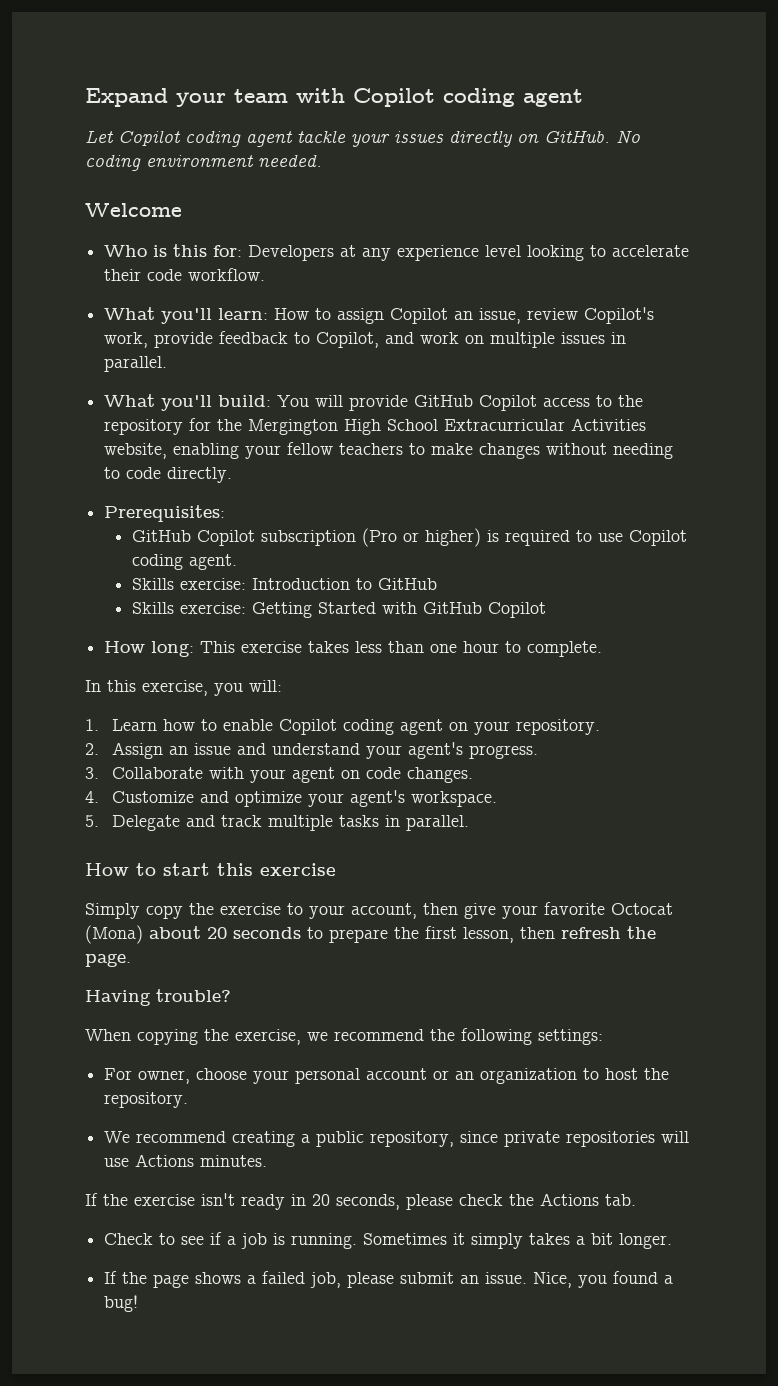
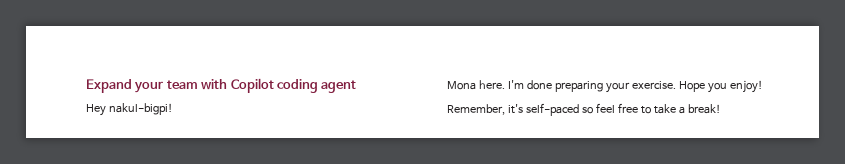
- Let Copilot coding agent tackle your issues directly on GitHub. No coding environment needed.
- Welcome
- Who is this for: Developers at any experience level looking to accelerate their code workflow.
- What you'll learn: How to assign Copilot an issue, review Copilot's work, provide feedback to Copilot, and work on multiple issues in parallel.
- What you'll build: You will provide GitHub Copilot access to the repository for the Mergington High School Extracurricular Activities website, enabling your fellow teachers to make changes without needing to code directly.
- Prerequisites:
- GitHub Copilot subscription (Pro or higher) is required to use Copilot coding agent.
- Skills exercise: Introduction to GitHub
- Skills exercise: Getting Started with GitHub Copilot
- How long: This exercise takes less than one hour to complete.
- In this exercise, you will:
- 1. Learn how to enable Copilot coding agent on your repository.
- 2. Assign an issue and understand your agent's progress.
- 3. Collaborate with your agent on code changes.
- 4. Customize and optimize your agent's workspace.
- 5. Delegate and track multiple tasks in parallel.
- How to start this exercise
- Simply copy the exercise to your account, then give your favorite Octocat (Mona) about 20 seconds to prepare the first lesson, then refresh the page.
- Having trouble?
- When copying the exercise, we recommend the following settings:
- For owner, choose your personal account or an organization to host the repository.
- We recommend creating a public repository, since private repositories will use Actions minutes.
- If the exercise isn't ready in 20 seconds, please check the Actions tab.
- Check to see if a job is running. Sometimes it simply takes a bit longer.
- If the page shows a failed job, please submit an issue. Nice, you found a bug!
+ Hey nakul-bigpi!
+ Mona here. I'm done preparing your exercise. Hope you enjoy!
+ Remember, it's self-paced so feel free to take a break!

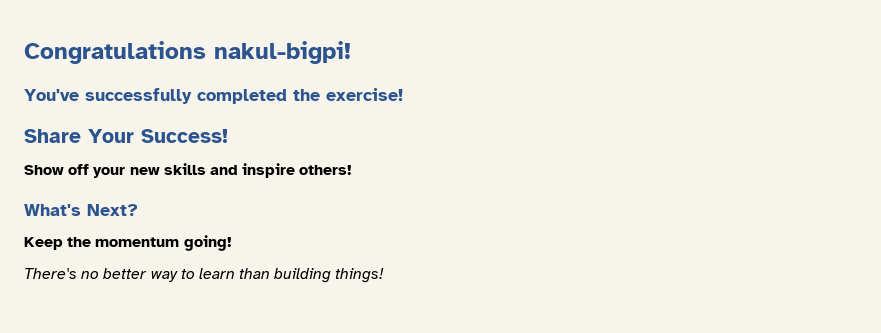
- Expand your team with Copilot coding agent
- Hey nakul-bigpi!
- Mona here. I'm done preparing your exercise. Hope you enjoy!
- Remember, it's self-paced so feel free to take a break!
+ Congratulations nakul-bigpi!
+ You've successfully completed the exercise!
+ Share Your Success!
+ Show off your new skills and inspire others!
+ What's Next?
+ Keep the momentum going!
+ There's no better way to learn than building things!

